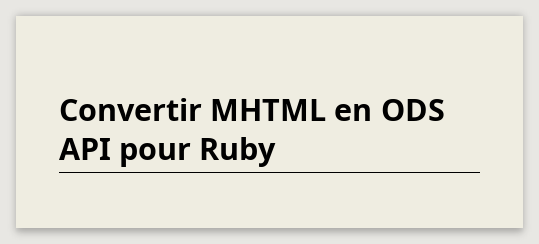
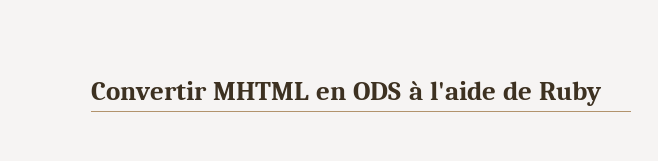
- Convertir MHTML en ODS API pour Ruby
+ Convertir MHTML en ODS à l'aide de Ruby

